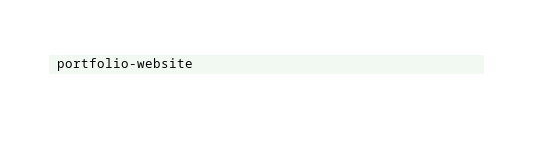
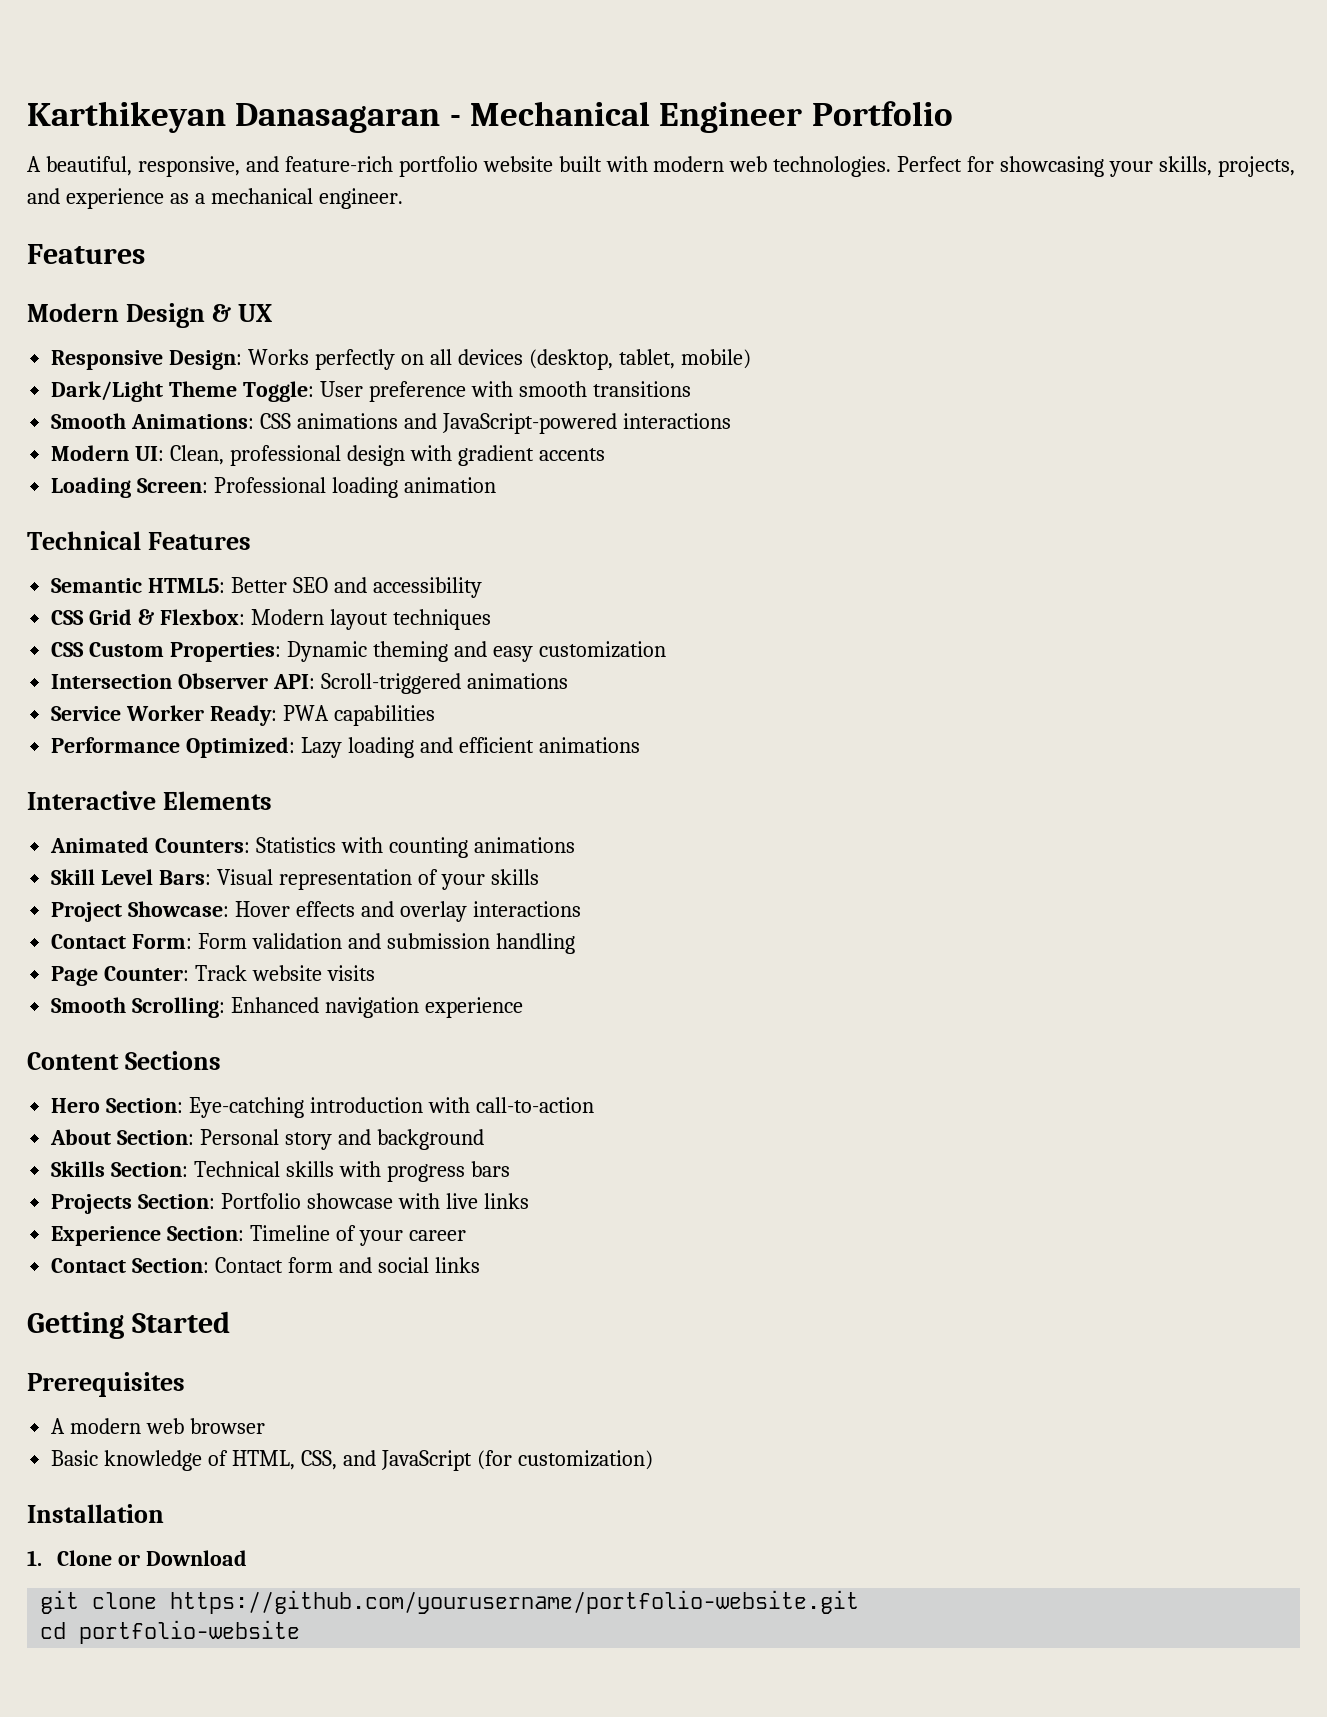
- portfolio-website
+ Karthikeyan Danasagaran - Mechanical Engineer Portfolio
+ A beautiful, responsive, and feature-rich portfolio website built with modern web technologies. Perfect for showcasing your skills, projects, and experience as a mechanical engineer.
+ Features
+ Modern Design & UX
+ Responsive Design: Works perfectly on all devices (desktop, tablet, mobile)
+ Dark/Light Theme Toggle: User preference with smooth transitions
+ Smooth Animations: CSS animations and JavaScript-powered interactions
+ Modern UI: Clean, professional design with gradient accents
+ Loading Screen: Professional loading animation
+ Technical Features
+ Semantic HTML5: Better SEO and accessibility
+ CSS Grid & Flexbox: Modern layout techniques
+ CSS Custom Properties: Dynamic theming and easy customization
+ Intersection Observer API: Scroll-triggered animations
+ Service Worker Ready: PWA capabilities
+ Performance Optimized: Lazy loading and efficient animations
+ Interactive Elements
+ Animated Counters: Statistics with counting animations
+ Skill Level Bars: Visual representation of your skills
+ Project Showcase: Hover effects and overlay interactions
+ Contact Form: Form validation and submission handling
+ Page Counter: Track website visits
+ Smooth Scrolling: Enhanced navigation experience
+ Content Sections
+ Hero Section: Eye-catching introduction with call-to-action
+ About Section: Personal story and background
+ Skills Section: Technical skills with progress bars
+ Projects Section: Portfolio showcase with live links
+ Experience Section: Timeline of your career
+ Contact Section: Contact form and social links
+ Getting Started
+ Prerequisites
+ A modern web browser
+ Basic knowledge of HTML, CSS, and JavaScript (for customization)
+ Installation
+ 1. Clone or Download
+ git clone https://github.com/yourusername/portfolio-website.git
+ cd portfolio-website

